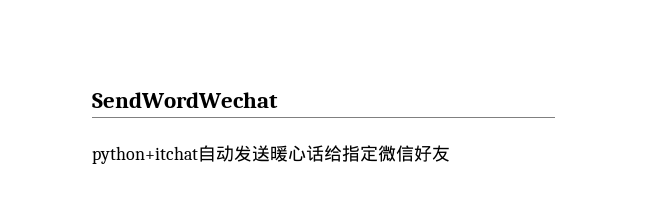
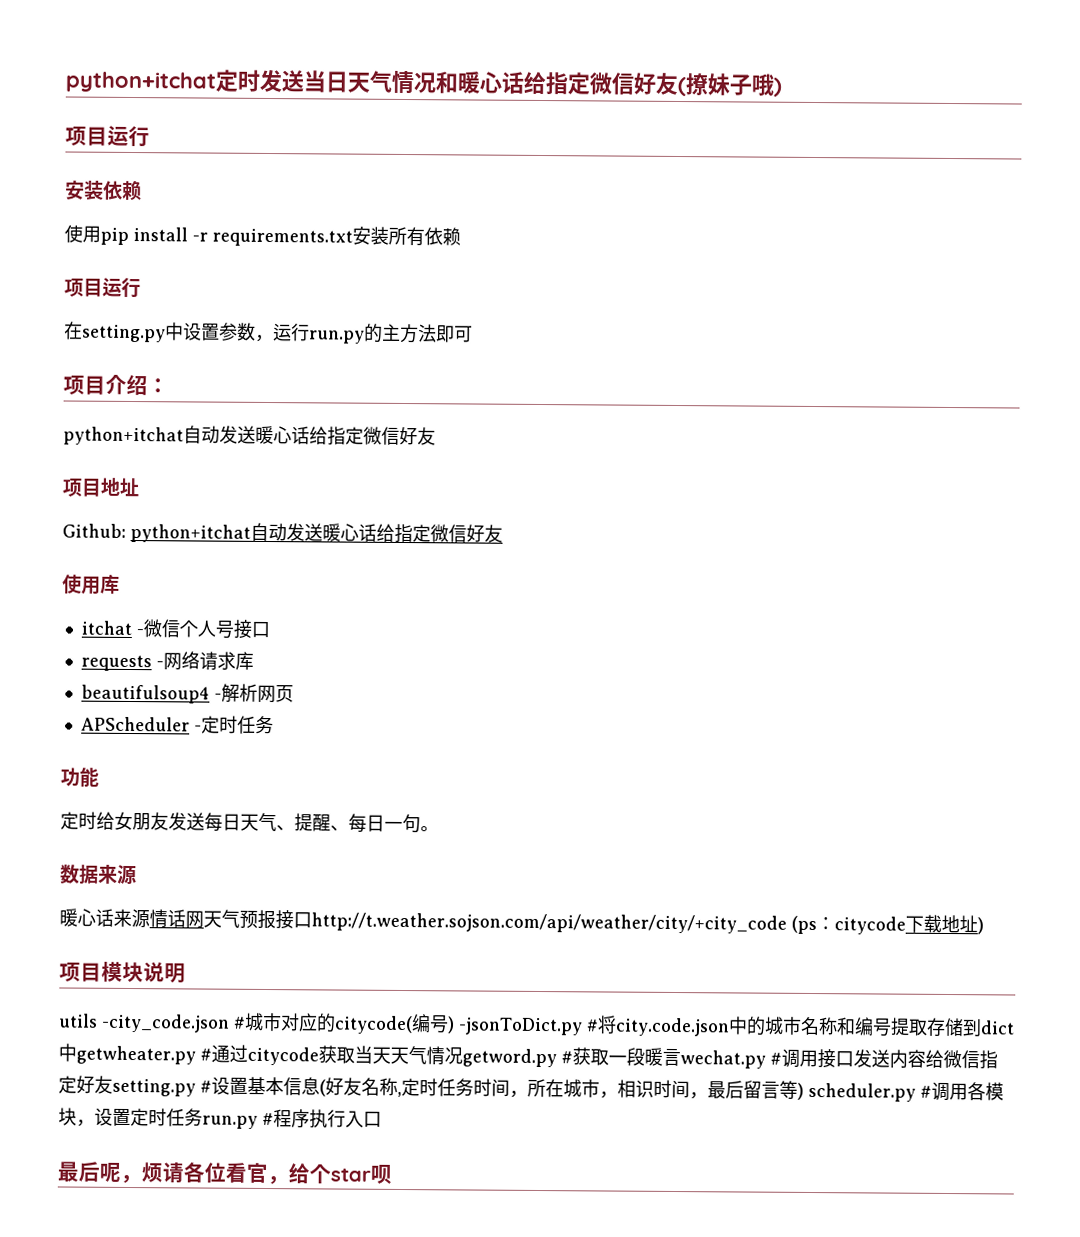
- SendWordWechat
+ python+itchat定时发送当日天气情况和暖心话给指定微信好友(撩妹子哦)
+ 项目运行
+ 安装依赖
+ 使用pip install -r requirements.txt安装所有依赖
+ 项目运行
+ 在setting.py中设置参数，运行run.py的主方法即可
+ 项目介绍：
  python+itchat自动发送暖心话给指定微信好友
+ 项目地址
+ Github: python+itchat自动发送暖心话给指定微信好友
+ 使用库
+ itchat -微信个人号接口
+ requests -网络请求库
+ beautifulsoup4 -解析网页
+ APScheduler -定时任务
+ 功能
+ 定时给女朋友发送每日天气、提醒、每日一句。
+ 数据来源
+ 暖心话来源情话网天气预报接口http://t.weather.sojson.com/api/weather/city/+city_code (ps：citycode下载地址)
+ 项目模块说明
+ utils -city_code.json #城市对应的citycode(编号) -jsonToDict.py #将city.code.json中的城市名称和编号提取存储到dict中getwheater.py #通过citycode获取当天天气情况getword.py #获取一段暖言wechat.py #调用接口发送内容给微信指定好友setting.py #设置基本信息(好友名称,定时任务时间，所在城市，相识时间，最后留言等) scheduler.py #调用各模块，设置定时任务run.py #程序执行入口
+ 最后呢，烦请各位看官，给个star呗

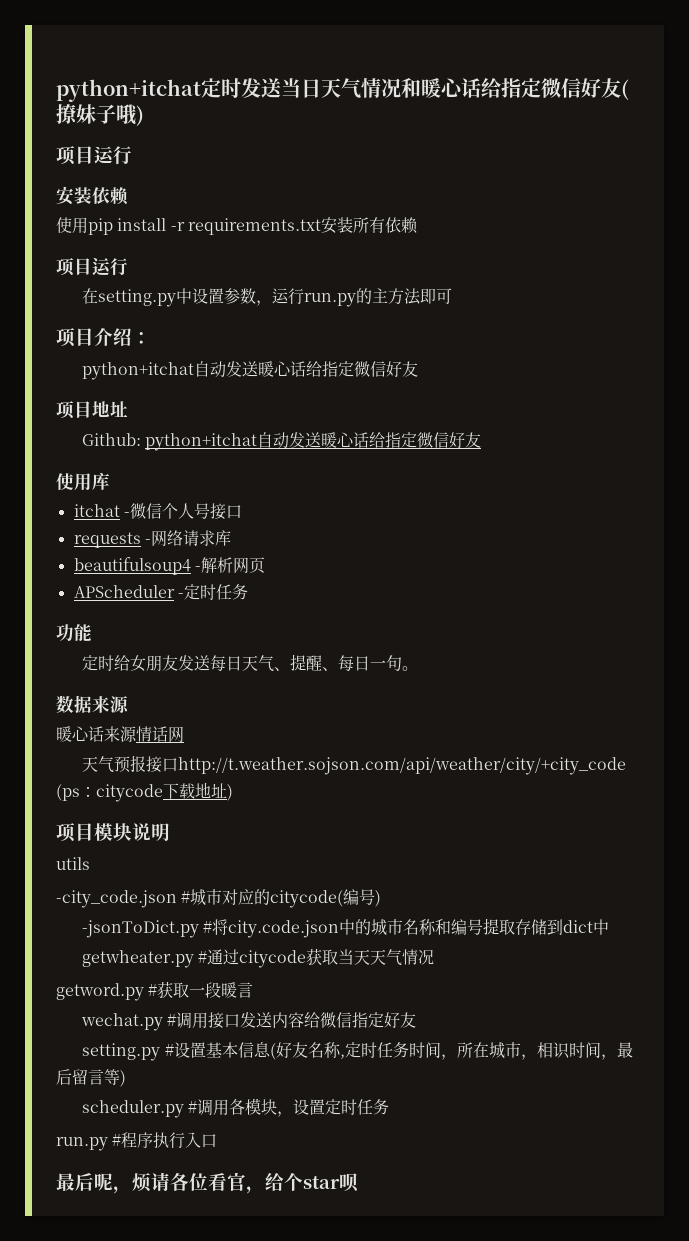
- 暖心话来源情话网天气预报接口http://t.weather.sojson.com/api/weather/city/+city_code (ps：citycode下载地址)
+ 暖心话来源情话网
+ 天气预报接口http://t.weather.sojson.com/api/weather/city/+city_code (ps：citycode下载地址)
- utils -city_code.json #城市对应的citycode(编号) -jsonToDict.py #将city.code.json中的城市名称和编号提取存储到dict中getwheater.py #通过citycode获取当天天气情况getword.py #获取一段暖言wechat.py #调用接口发送内容给微信指定好友setting.py #设置基本信息(好友名称,定时任务时间，所在城市，相识时间，最后留言等) scheduler.py #调用各模块，设置定时任务run.py #程序执行入口
+ utils
+ -city_code.json #城市对应的citycode(编号)
+ -jsonToDict.py #将city.code.json中的城市名称和编号提取存储到dict中
+ getwheater.py #通过citycode获取当天天气情况
+ getword.py #获取一段暖言
+ wechat.py #调用接口发送内容给微信指定好友
+ setting.py #设置基本信息(好友名称,定时任务时间，所在城市，相识时间，最后留言等)
+ scheduler.py #调用各模块，设置定时任务
+ run.py #程序执行入口

